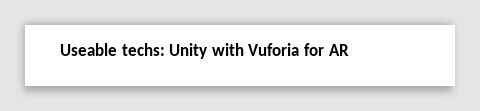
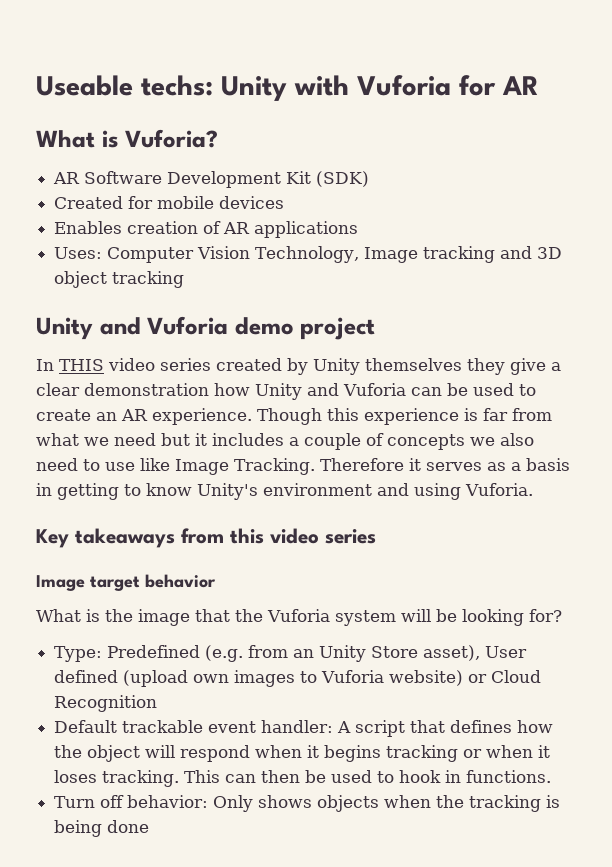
+ What is Vuforia?
+ AR Software Development Kit (SDK)
+ Created for mobile devices
+ Enables creation of AR applications
+ Uses: Computer Vision Technology, Image tracking and 3D object tracking
+ Unity and Vuforia demo project
+ In THIS video series created by Unity themselves they give a clear demonstration how Unity and Vuforia can be used to create an AR experience. Though this experience is far from what we need but it includes a couple of concepts we also need to use like Image Tracking. Therefore it serves as a basis in getting to know Unity's environment and using Vuforia.
+ Key takeaways from this video series
+ Image target behavior
+ What is the image that the Vuforia system will be looking for?
+ Type: Predefined (e.g. from an Unity Store asset), User defined (upload own images to Vuforia website) or Cloud Recognition
+ Default trackable event handler: A script that defines how the object will respond when it begins tracking or when it loses tracking. This can then be used to hook in functions.
+ Turn off behavior: Only shows objects when the tracking is being done

